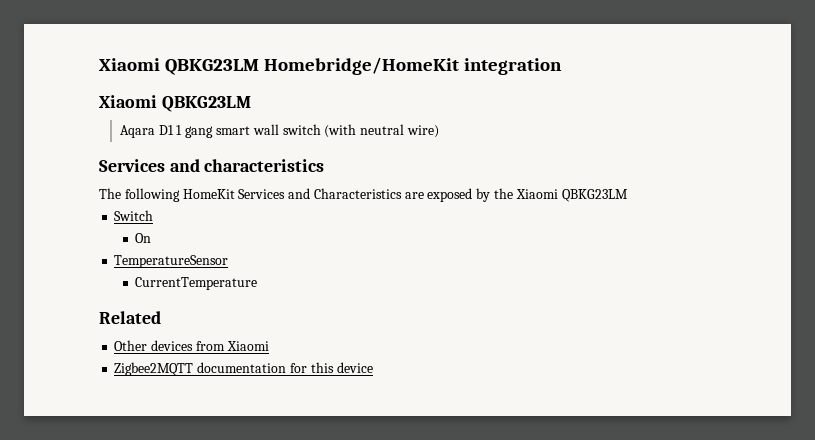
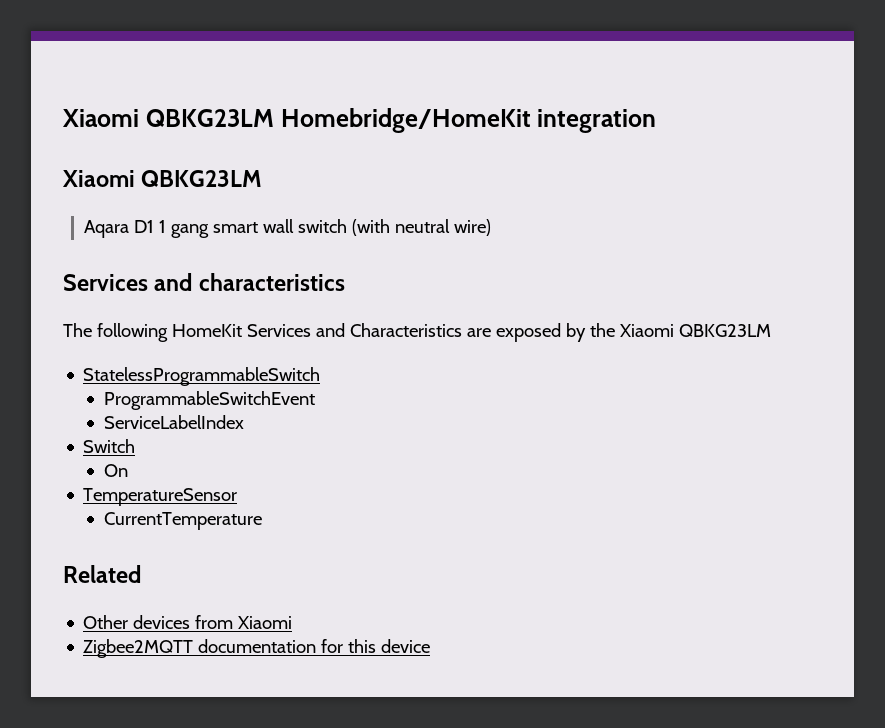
+ StatelessProgrammableSwitch
+ ProgrammableSwitchEvent
+ ServiceLabelIndex

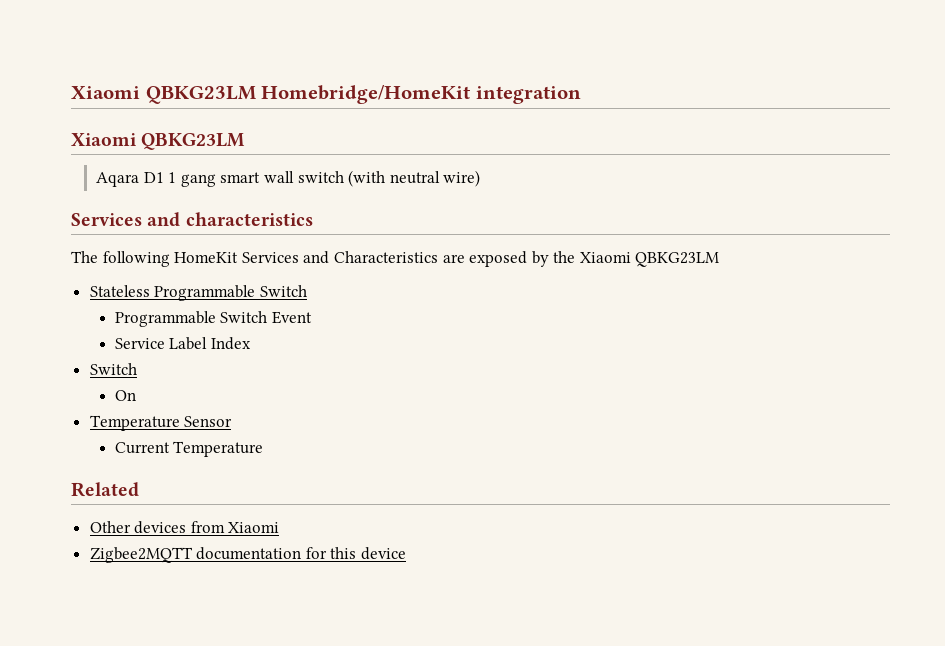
- StatelessProgrammableSwitch
- ProgrammableSwitchEvent
- ServiceLabelIndex
+ Stateless Programmable Switch
+ Programmable Switch Event
+ Service Label Index
  Switch
  On
- TemperatureSensor
- CurrentTemperature
+ Temperature Sensor
+ Current Temperature

